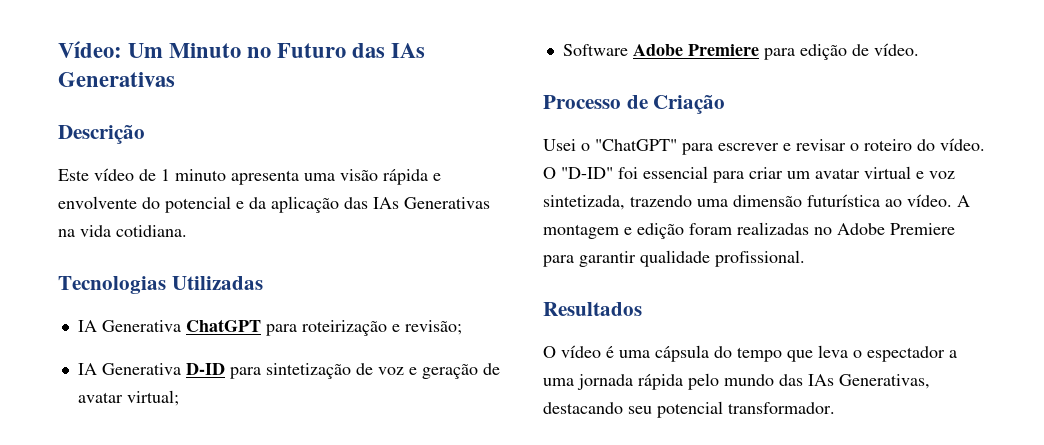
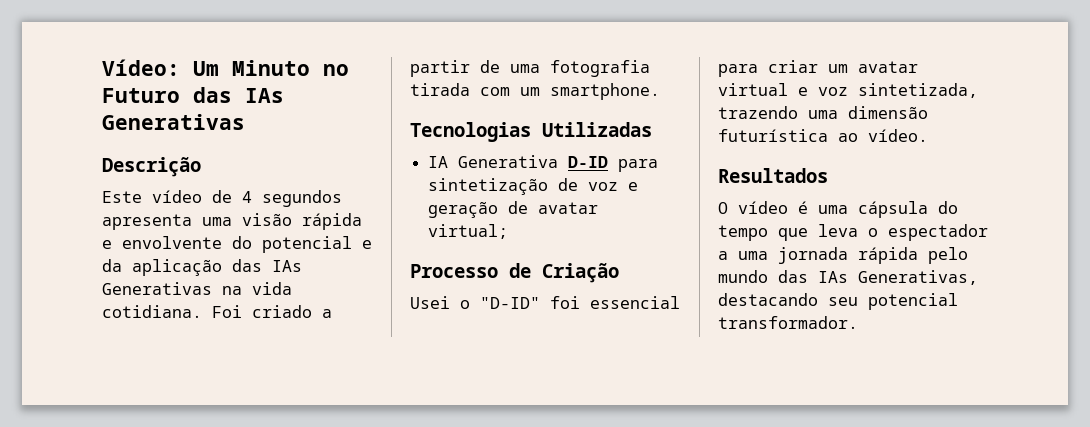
- Este vídeo de 1 minuto apresenta uma visão rápida e envolvente do potencial e da aplicação das IAs Generativas na vida cotidiana.
+ Este vídeo de 4 segundos apresenta uma visão rápida e envolvente do potencial e da aplicação das IAs Generativas na vida cotidiana. Foi criado a partir de uma fotografia tirada com um smartphone.
  Tecnologias Utilizadas
- IA Generativa ChatGPT para roteirização e revisão;
- Software Adobe Premiere para edição de vídeo.
- Usei o "ChatGPT" para escrever e revisar o roteiro do vídeo. O "D-ID" foi essencial para criar um avatar virtual e voz sintetizada, trazendo uma dimensão futurística ao vídeo. A montagem e edição foram realizadas no Adobe Premiere para garantir qualidade profissional.
+ Usei o "D-ID" foi essencial para criar um avatar virtual e voz sintetizada, trazendo uma dimensão futurística ao vídeo.

